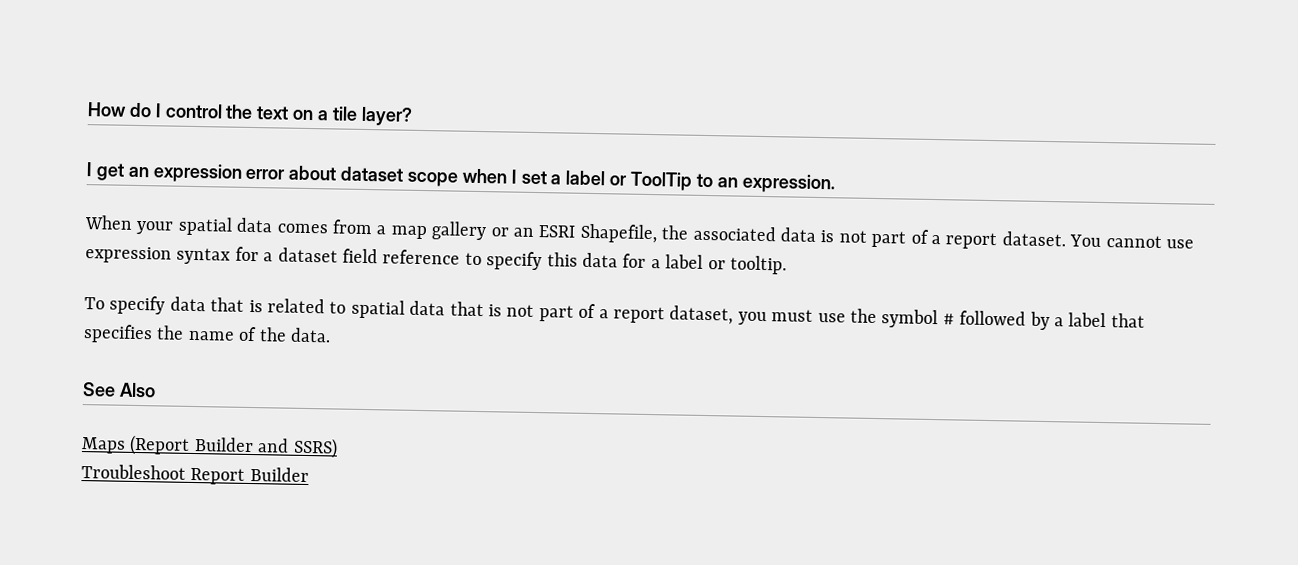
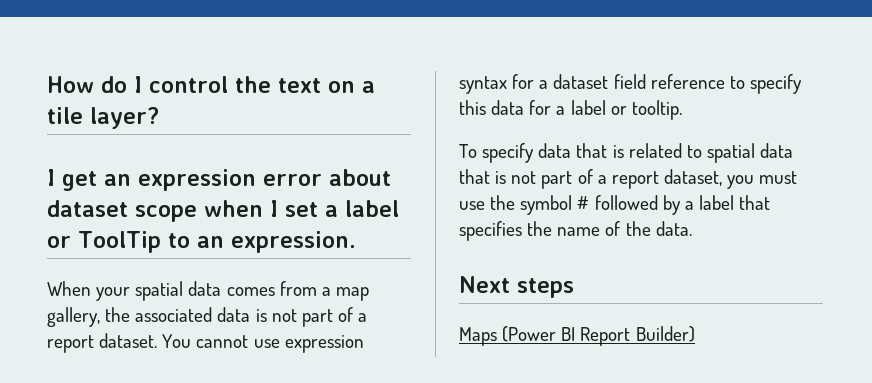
- When your spatial data comes from a map gallery or an ESRI Shapefile, the associated data is not part of a report dataset.
+ When your spatial data comes from a map gallery, the associated data is not part of a report dataset.
- See Also
+ Next steps
- Maps (Report Builder and SSRS)
- Troubleshoot Report Builder
+ Maps (Power BI Report Builder)

